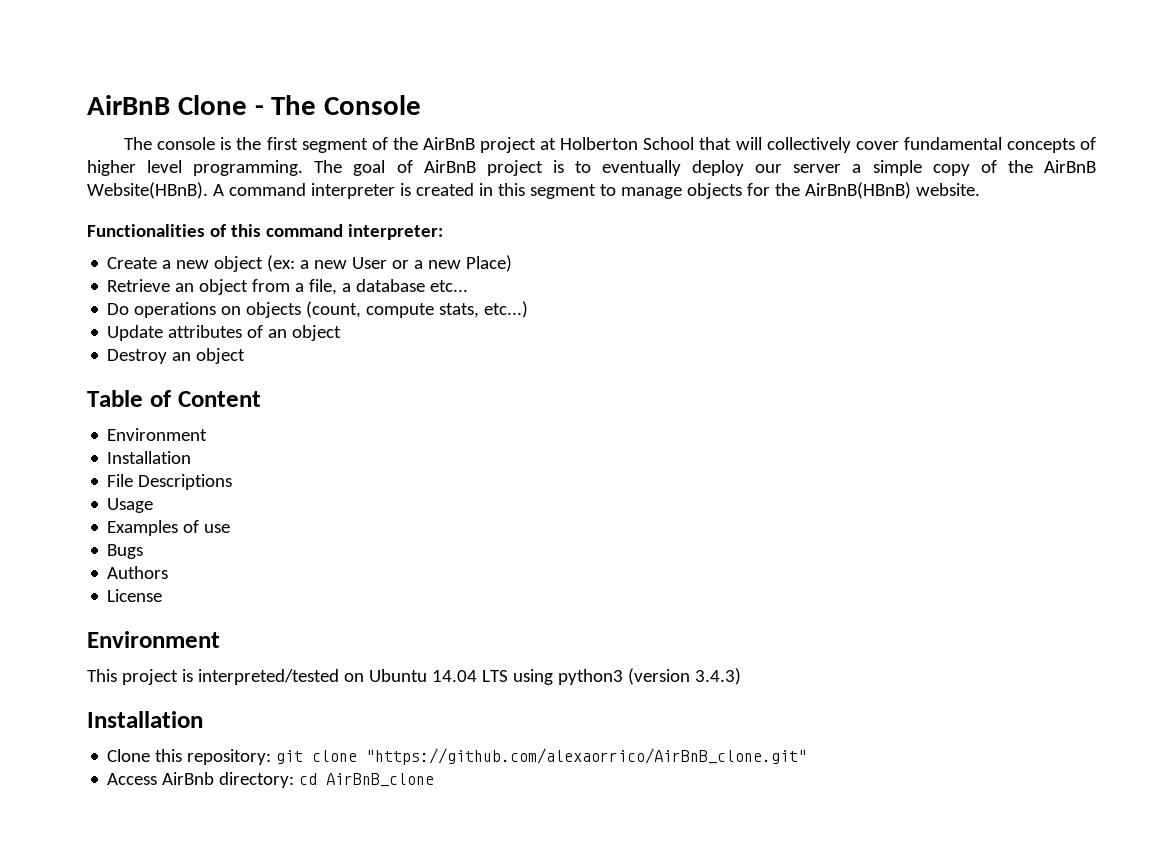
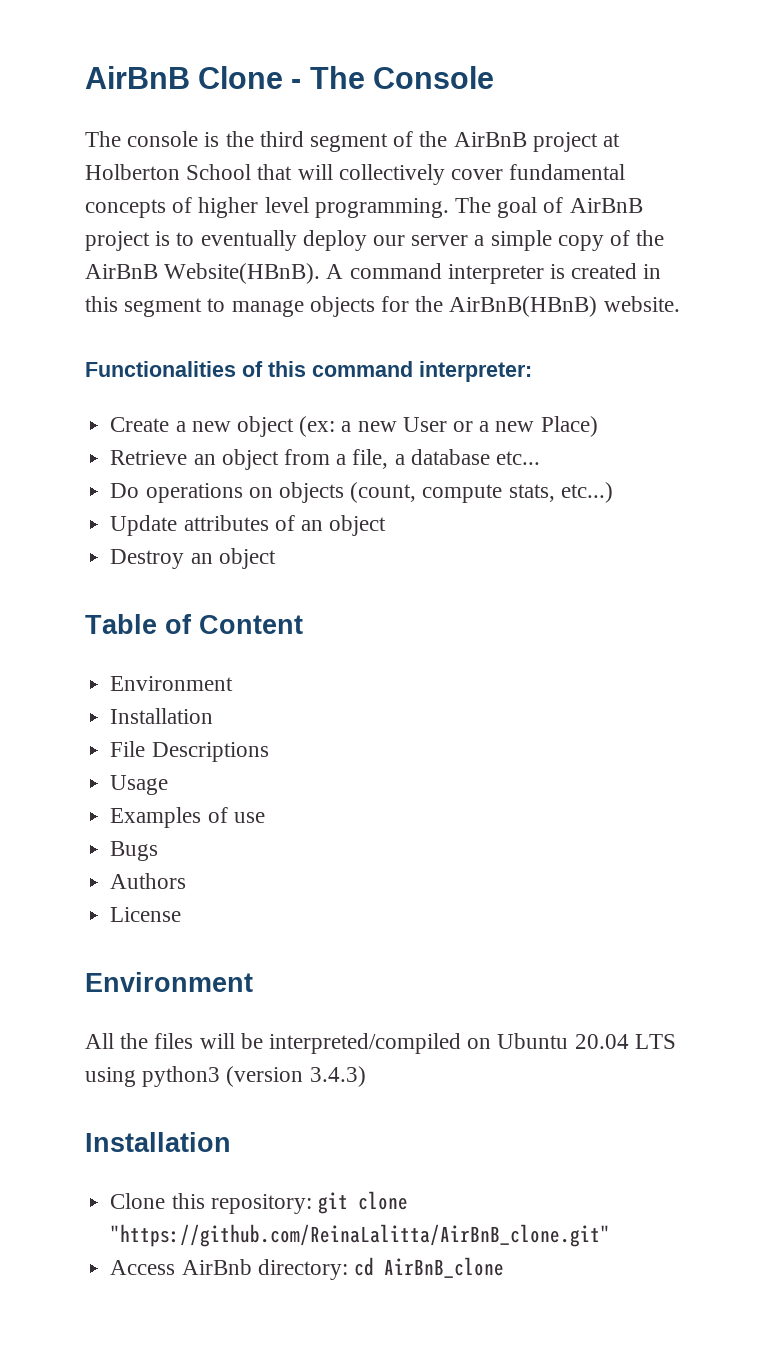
- The console is the first segment of the AirBnB project at Holberton School that will collectively cover fundamental concepts of higher level programming.
+ The console is the third segment of the AirBnB project at Holberton School that will collectively cover fundamental concepts of higher level programming.
- This project is interpreted/tested on Ubuntu 14.04 LTS using python3 (version 3.4.3)
+ All the files will be interpreted/compiled on Ubuntu 20.04 LTS using python3 (version 3.4.3)
- Clone this repository: git clone "https://github.com/alexaorrico/AirBnB_clone.git"
+ Clone this repository: git clone "https://github.com/ReinaLalitta/AirBnB_clone.git"

